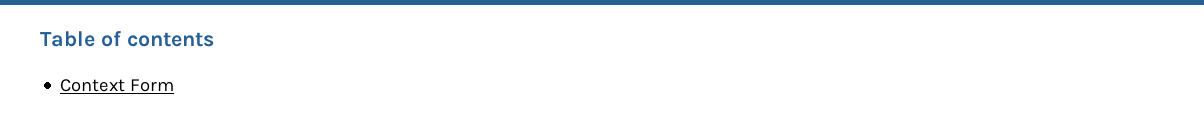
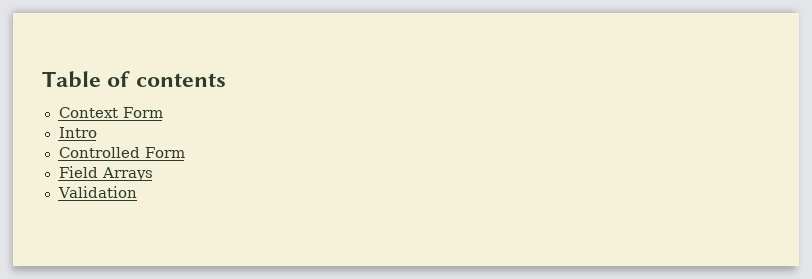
+ Intro
+ Controlled Form
+ Field Arrays
+ Validation

